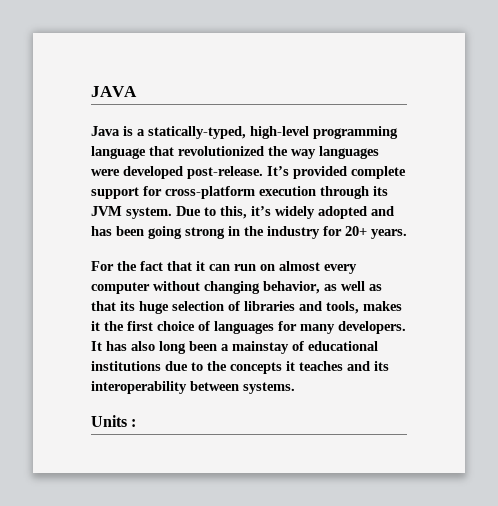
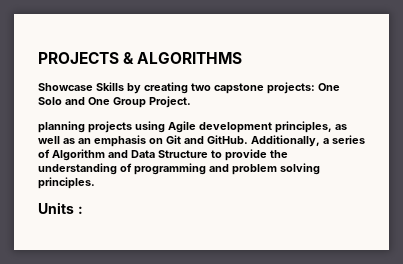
- JAVA
- Java is a statically-typed, high-level programming language that revolutionized the way languages were developed post-release. It’s provided complete support for cross-platform execution through its JVM system. Due to this, it’s widely adopted and has been going strong in the industry for 20+ years.
- For the fact that it can run on almost every computer without changing behavior, as well as that its huge selection of libraries and tools, makes it the first choice of languages for many developers. It has also long been a mainstay of educational institutions due to the concepts it teaches and its interoperability between systems.
+ PROJECTS & ALGORITHMS
+ Showcase Skills by creating two capstone projects: One Solo and One Group Project.
+ planning projects using Agile development principles, as well as an emphasis on Git and GitHub. Additionally, a series of Algorithm and Data Structure to provide the understanding of programming and problem solving principles.

